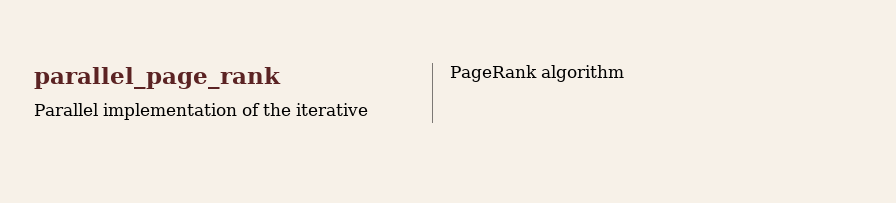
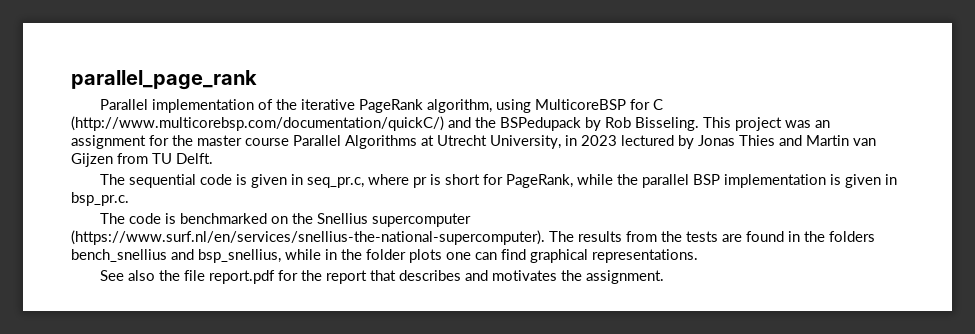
- Parallel implementation of the iterative PageRank algorithm
+ Parallel implementation of the iterative PageRank algorithm, using MulticoreBSP for C (http://www.multicorebsp.com/documentation/quickC/) and the BSPedupack by Rob Bisseling. This project was an assignment for the master course Parallel Algorithms at Utrecht University, in 2023 lectured by Jonas Thies and Martin van Gijzen from TU Delft.
+ The sequential code is given in seq_pr.c, where pr is short for PageRank, while the parallel BSP implementation is given in bsp_pr.c.
+ The code is benchmarked on the Snellius supercomputer (https://www.surf.nl/en/services/snellius-the-national-supercomputer). The results from the tests are found in the folders bench_snellius and bsp_snellius, while in the folder plots one can find graphical representations.
+ See also the file report.pdf for the report that describes and motivates the assignment.

